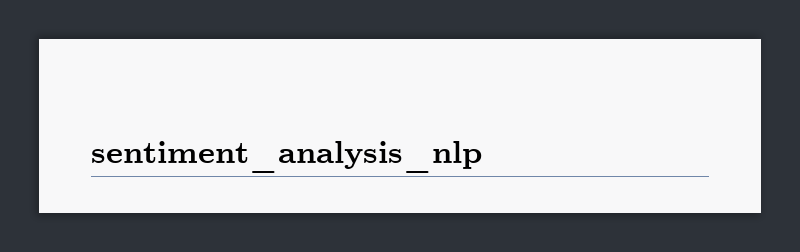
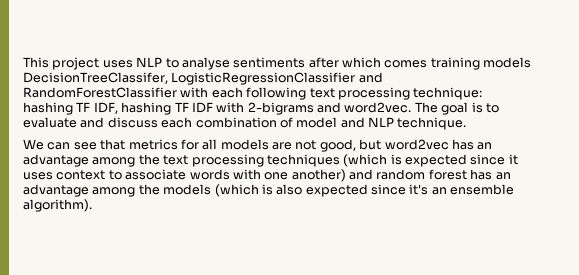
- sentiment_analysis_nlp
+ This project uses NLP to analyse sentiments after which comes training models DecisionTreeClassifer, LogisticRegressionClassifier and RandomForestClassifier with each following text processing technique: hashing TF IDF, hashing TF IDF with 2-bigrams and word2vec. The goal is to evaluate and discuss each combination of model and NLP technique.
+ We can see that metrics for all models are not good, but word2vec has an advantage among the text processing techniques (which is expected since it uses context to associate words with one another) and random forest has an advantage among the models (which is also expected since it's an ensemble algorithm).

